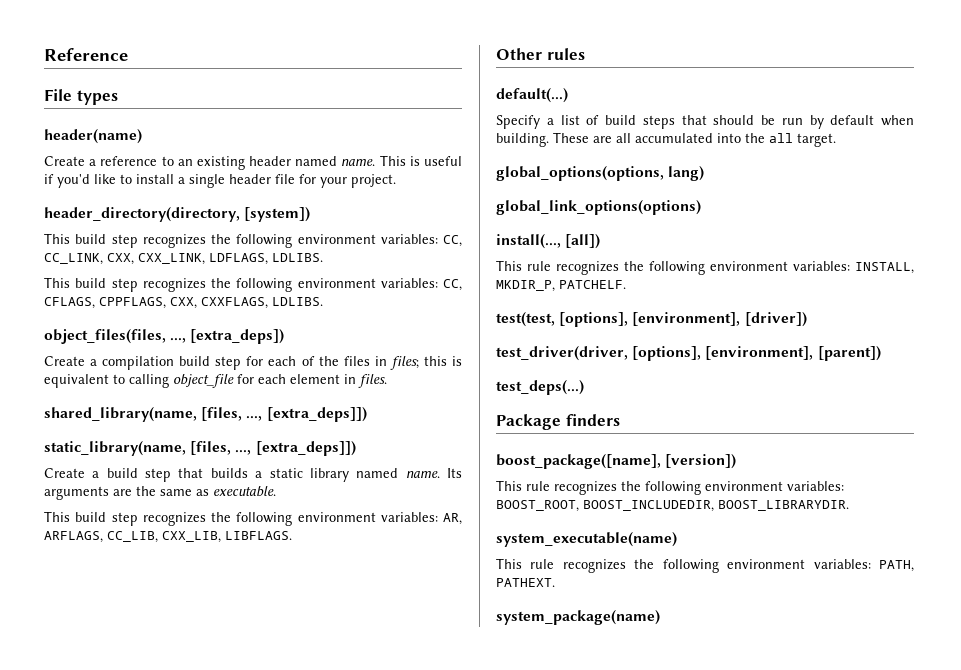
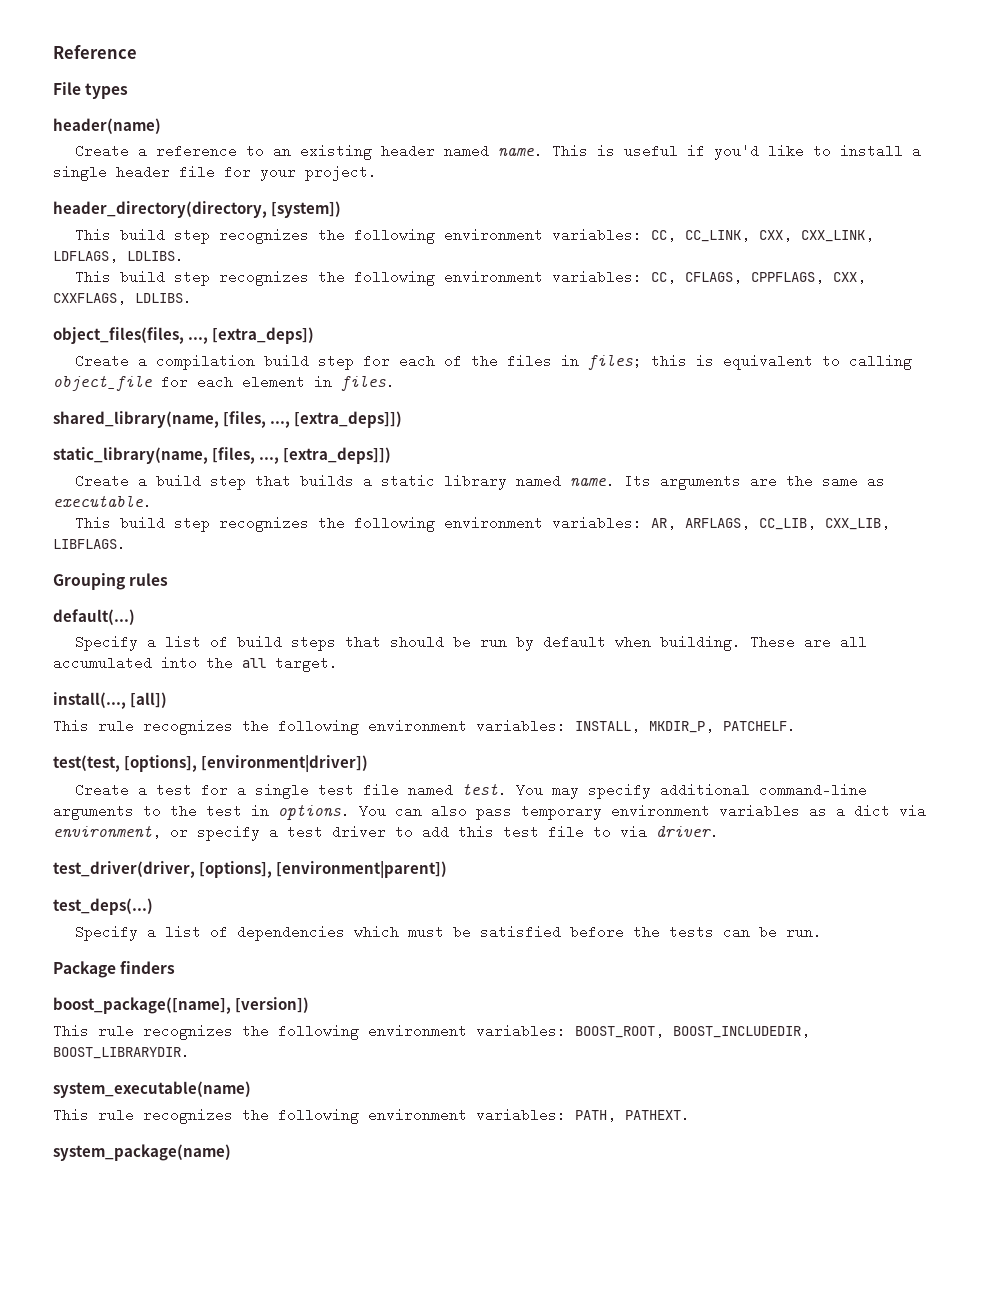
- Other rules
+ Grouping rules
- global_options(options, lang)
- global_link_options(options)
- test(test, [options], [environment], [driver])
+ test(test, [options], [environment|driver])
+ Create a test for a single test file named test. You may specify additional command-line arguments to the test in options. You can also pass temporary environment variables as a dict via environment, or specify a test driver to add this test file to via driver.
- test_driver(driver, [options], [environment], [parent])
+ test_driver(driver, [options], [environment|parent])
+ Specify a list of dependencies which must be satisfied before the tests can be run.

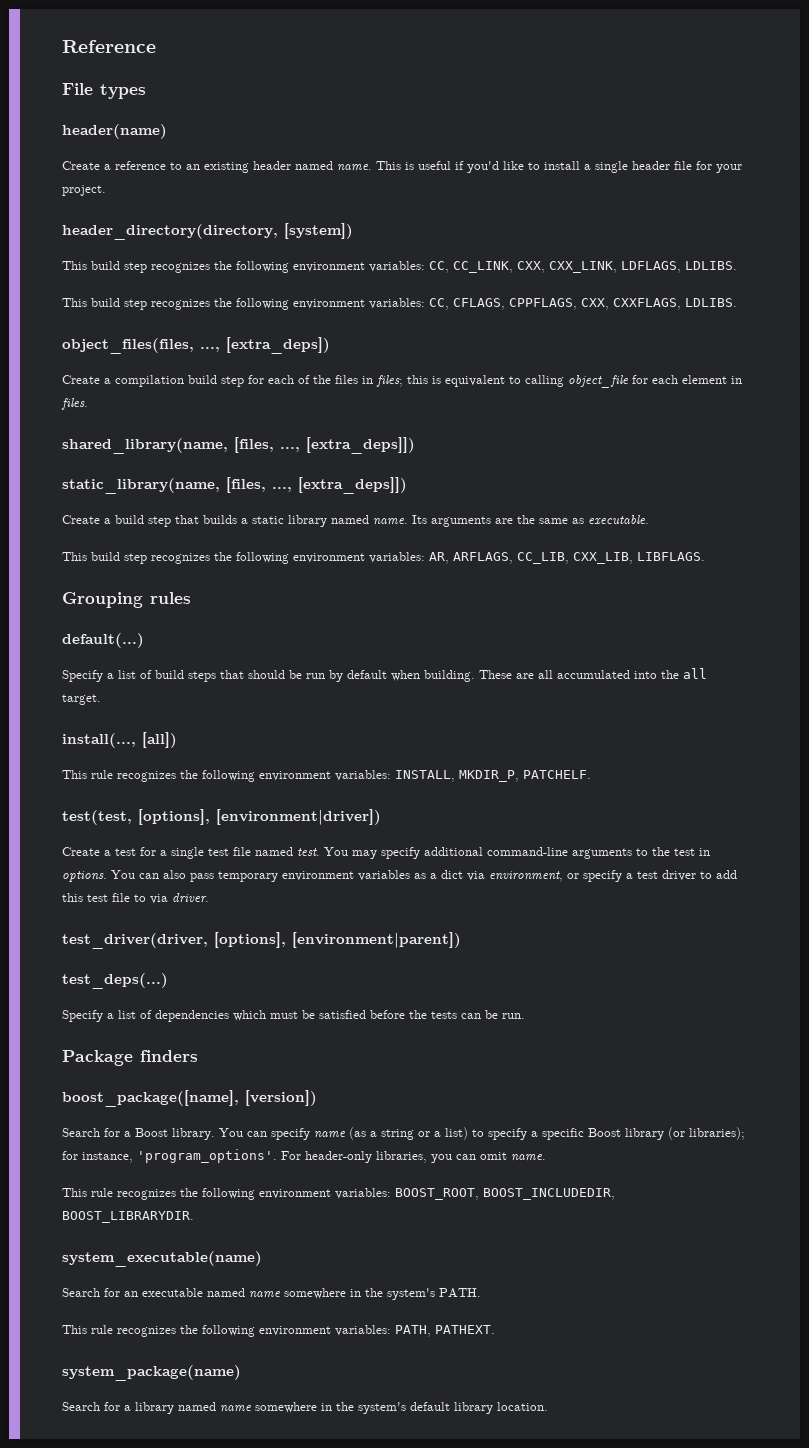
+ Search for a Boost library. You can specify name (as a string or a list) to specify a specific Boost library (or libraries); for instance, 'program_options'. For header-only libraries, you can omit name.
+ Search for an executable named name somewhere in the system's PATH.
+ Search for a library named name somewhere in the system's default library location.

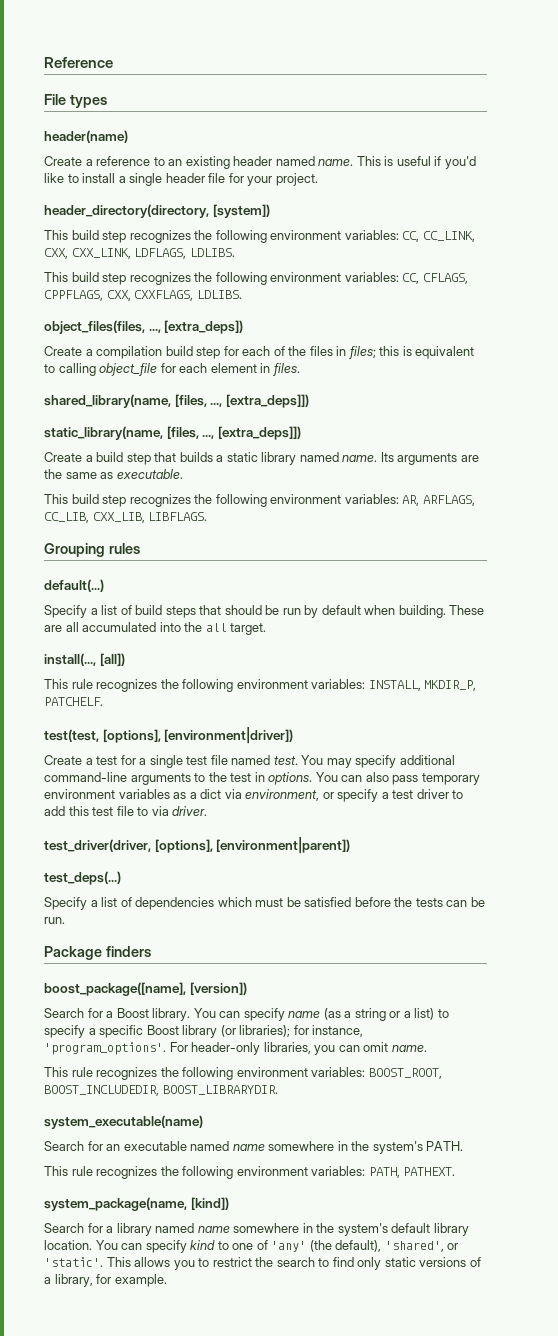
- system_package(name)
+ system_package(name, [kind])
+ You can specify kind to one of 'any' (the default), 'shared', or 'static'. This allows you to restrict the search to find only static versions of a library, for example.

